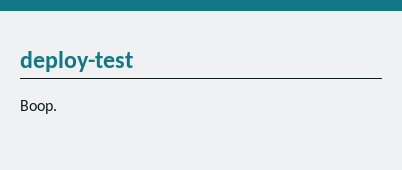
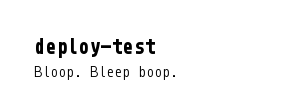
- Boop.
+ Bloop. Bleep boop.

